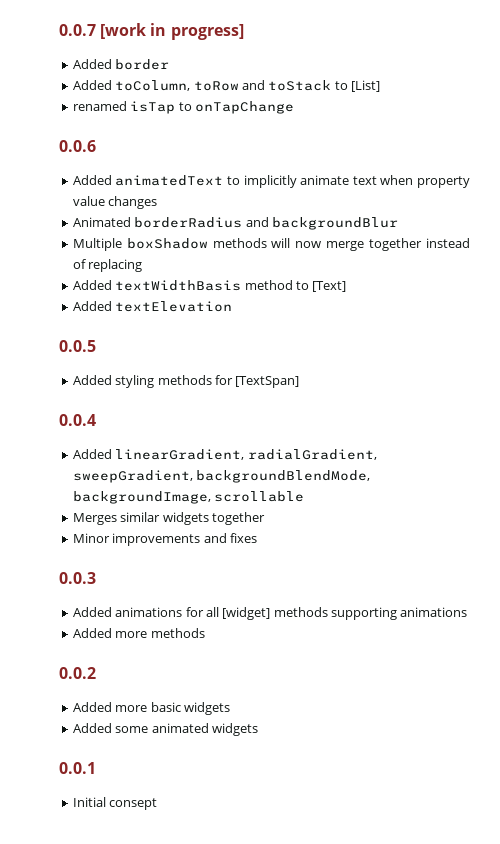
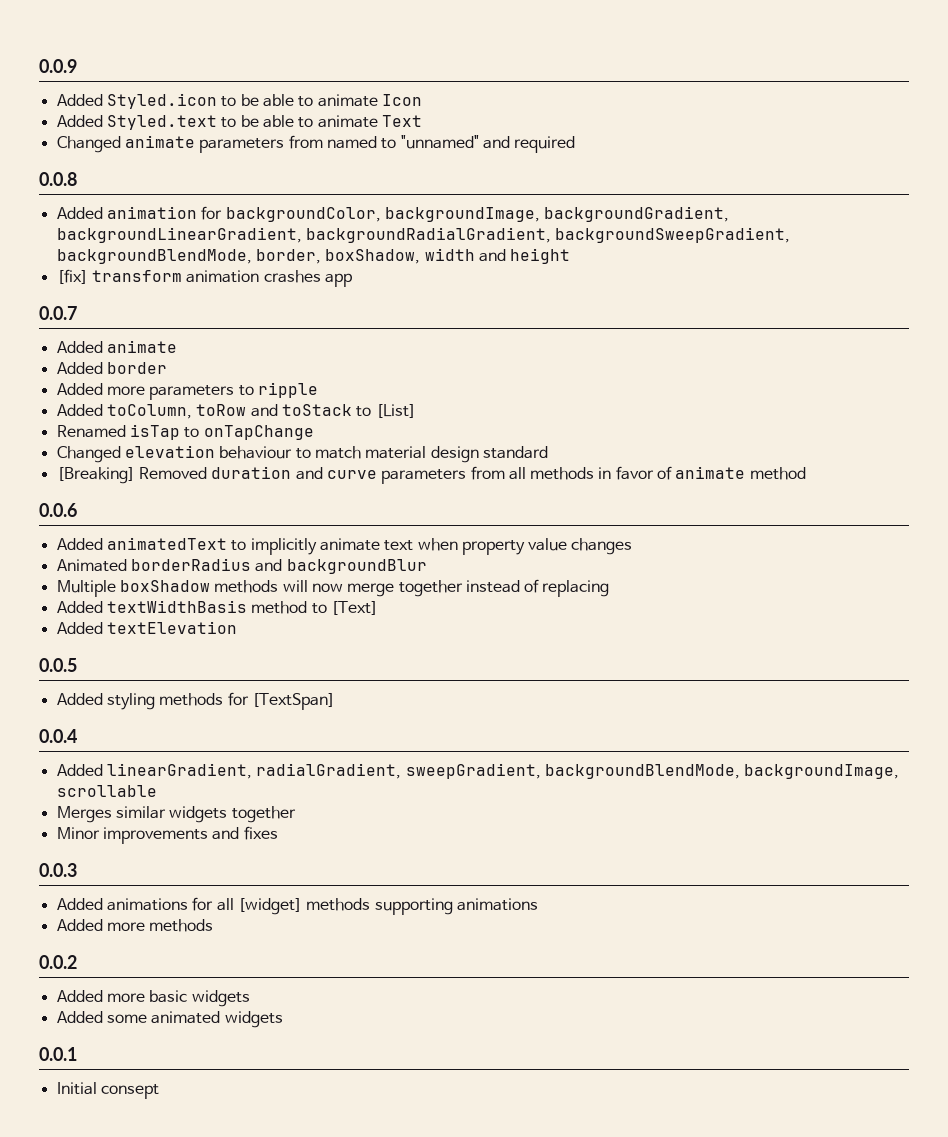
- 0.0.7 [work in progress]
+ 0.0.9
+ Added Styled.icon to be able to animate Icon
+ Added Styled.text to be able to animate Text
+ Changed animate parameters from named to "unnamed" and required
+ 0.0.8
+ Added animation for backgroundColor, backgroundImage, backgroundGradient, backgroundLinearGradient, backgroundRadialGradient, backgroundSweepGradient, backgroundBlendMode, border, boxShadow, width and height
+ [fix] transform animation crashes app
+ 0.0.7
+ Added animate
  Added border
+ Added more parameters to ripple
- renamed isTap to onTapChange
+ Renamed isTap to onTapChange
+ Changed elevation behaviour to match material design standard
+ [Breaking] Removed duration and curve parameters from all methods in favor of animate method

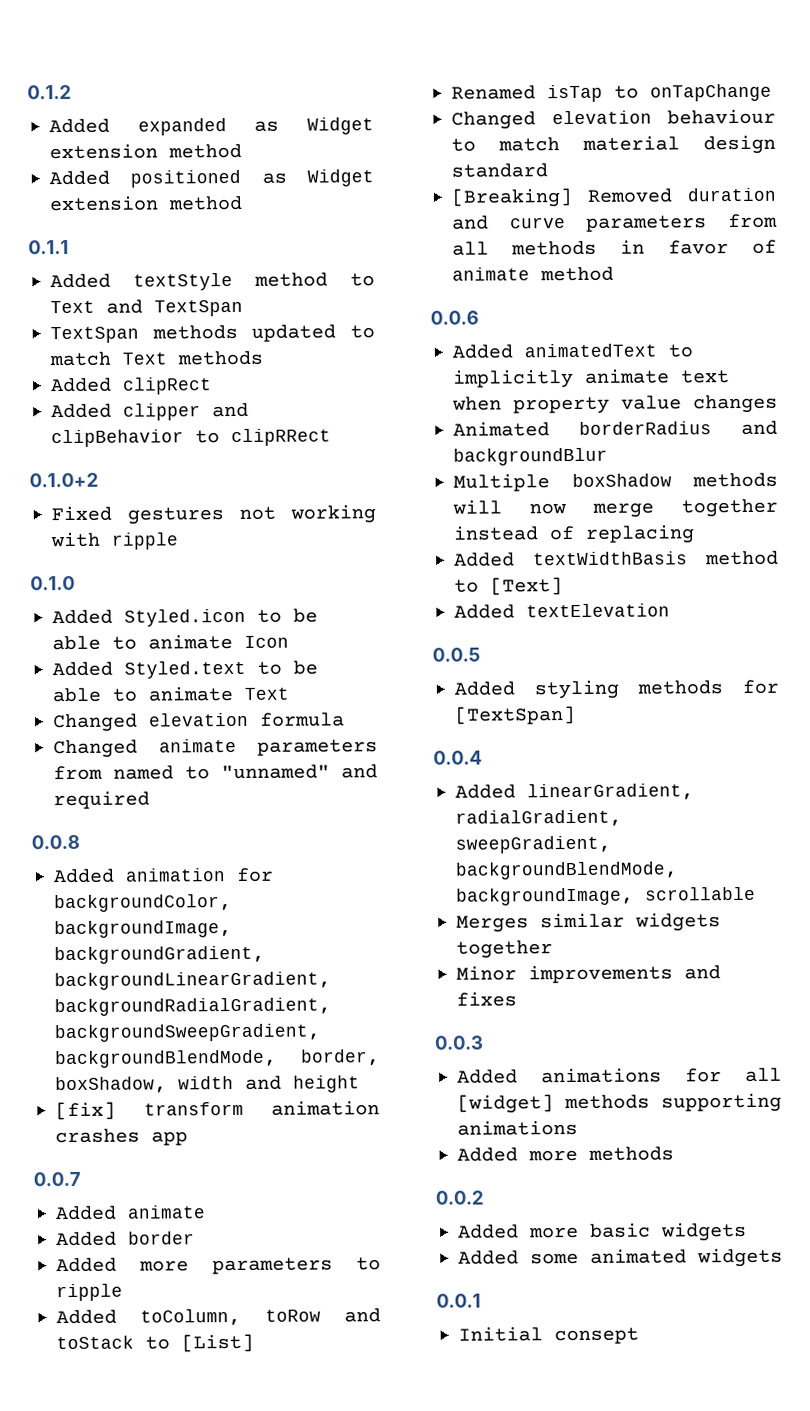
- 0.0.9
+ 0.1.2
+ Added expanded as Widget extension method
+ Added positioned as Widget extension method
+ 0.1.1
+ Added textStyle method to Text and TextSpan
+ TextSpan methods updated to match Text methods
+ Added clipRect
+ Added clipper and clipBehavior to clipRRect
+ 0.1.0+2
+ Fixed gestures not working with ripple
+ 0.1.0
+ Changed elevation formula

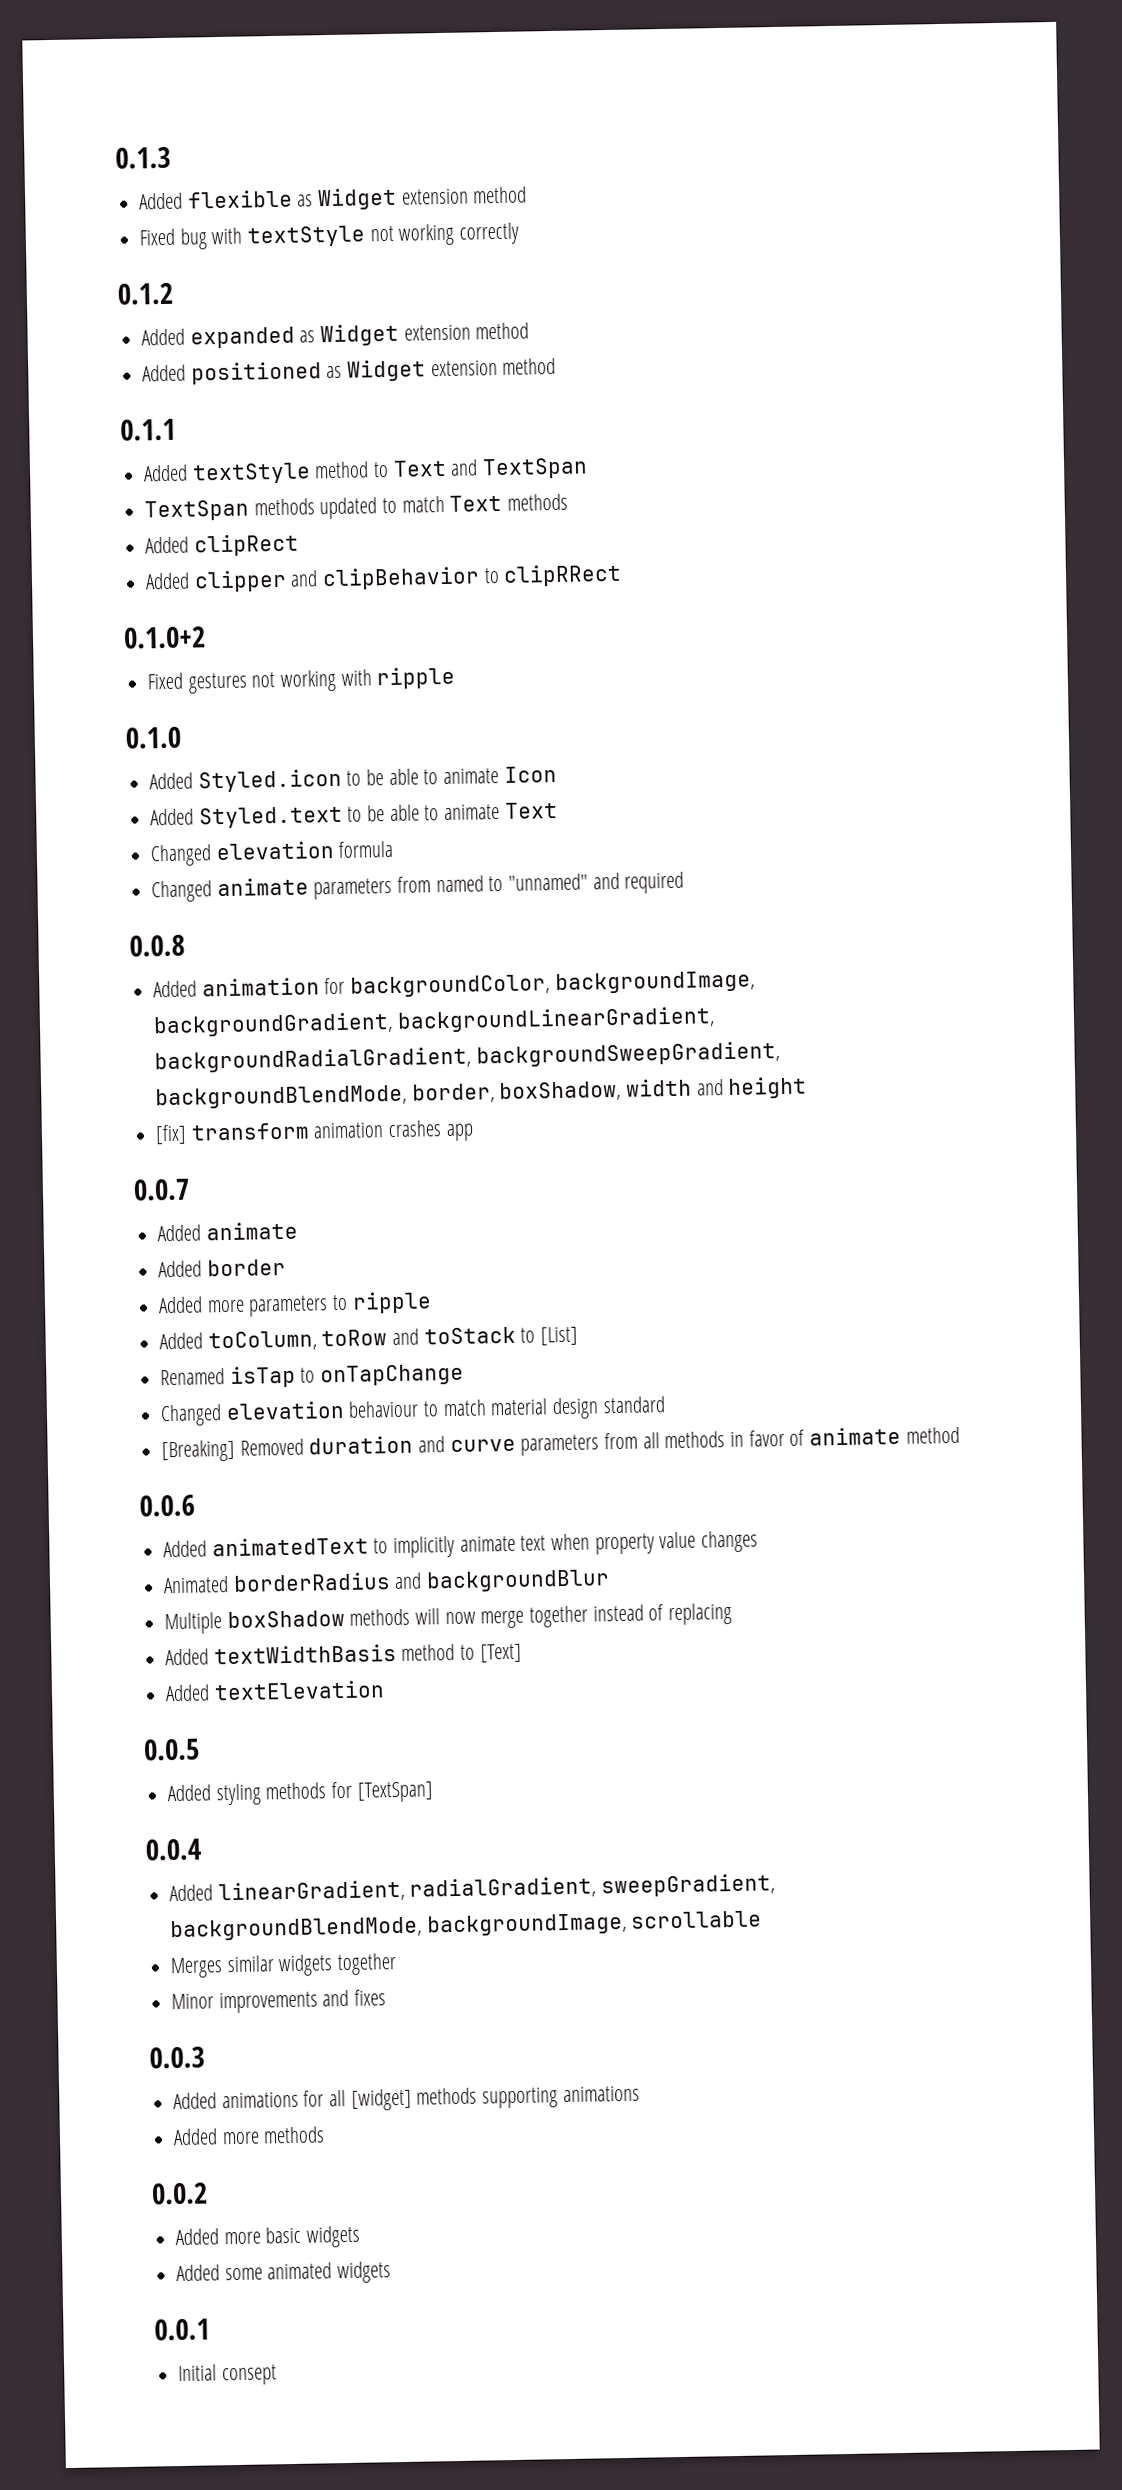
+ 0.1.3
+ Added flexible as Widget extension method
+ Fixed bug with textStyle not working correctly

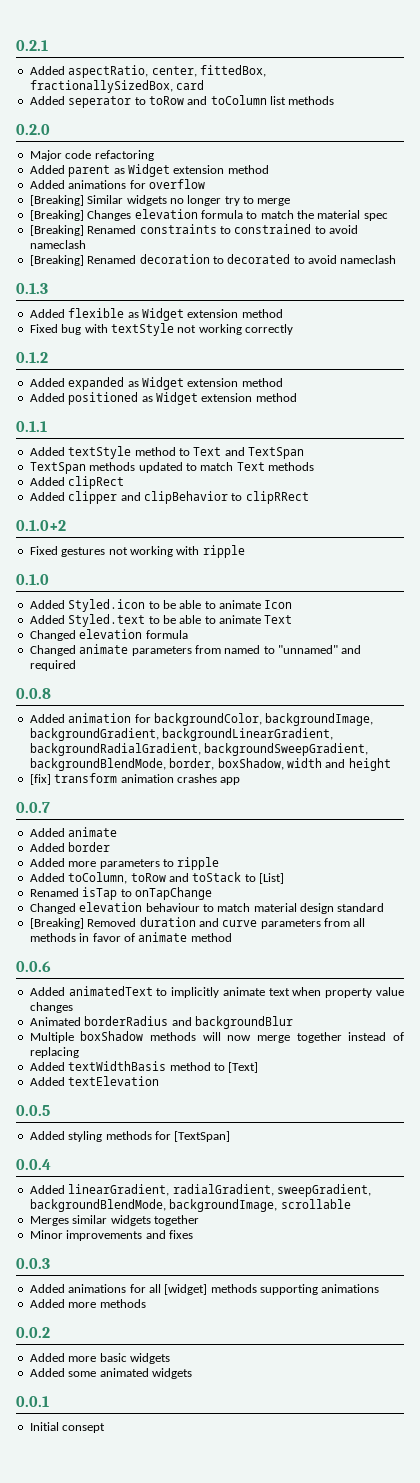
+ 0.2.1
+ Added aspectRatio, center, fittedBox, fractionallySizedBox, card
+ Added seperator to toRow and toColumn list methods
+ 0.2.0
+ Major code refactoring
+ Added parent as Widget extension method
+ Added animations for overflow
+ [Breaking] Similar widgets no longer try to merge
+ [Breaking] Changes elevation formula to match the material spec
+ [Breaking] Renamed constraints to constrained to avoid nameclash
+ [Breaking] Renamed decoration to decorated to avoid nameclash

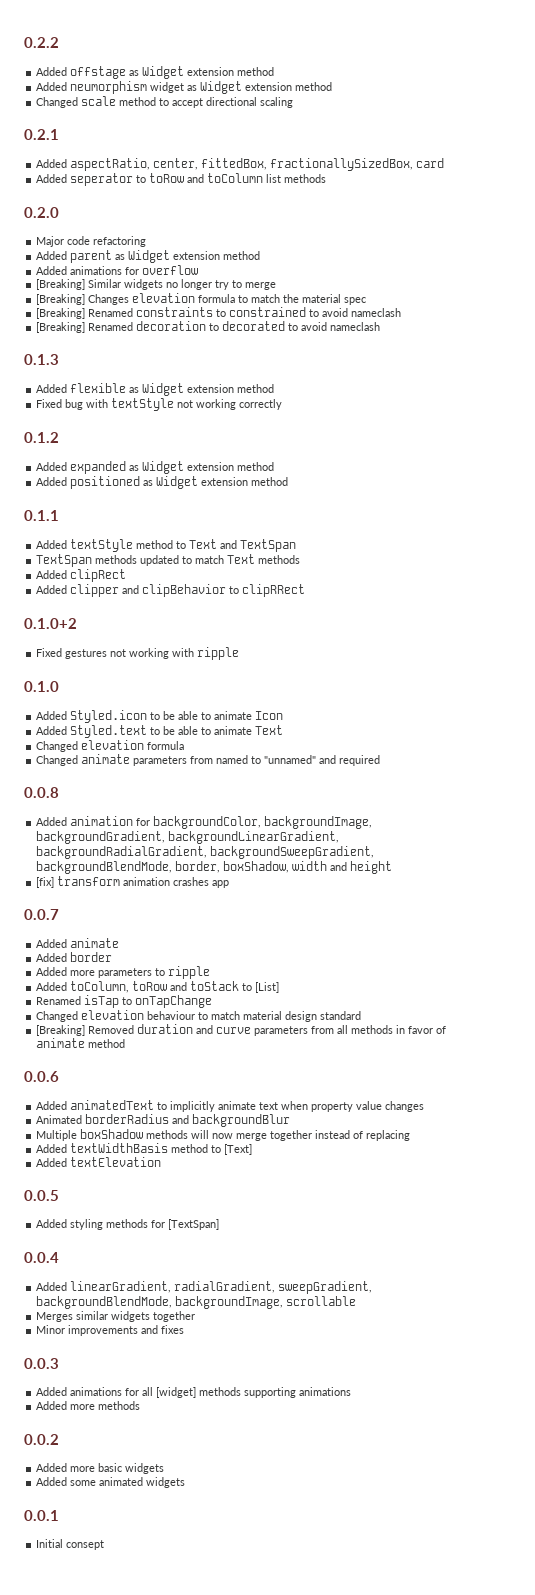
+ 0.2.2
+ Added offstage as Widget extension method
+ Added neumorphism widget as Widget extension method
+ Changed scale method to accept directional scaling

